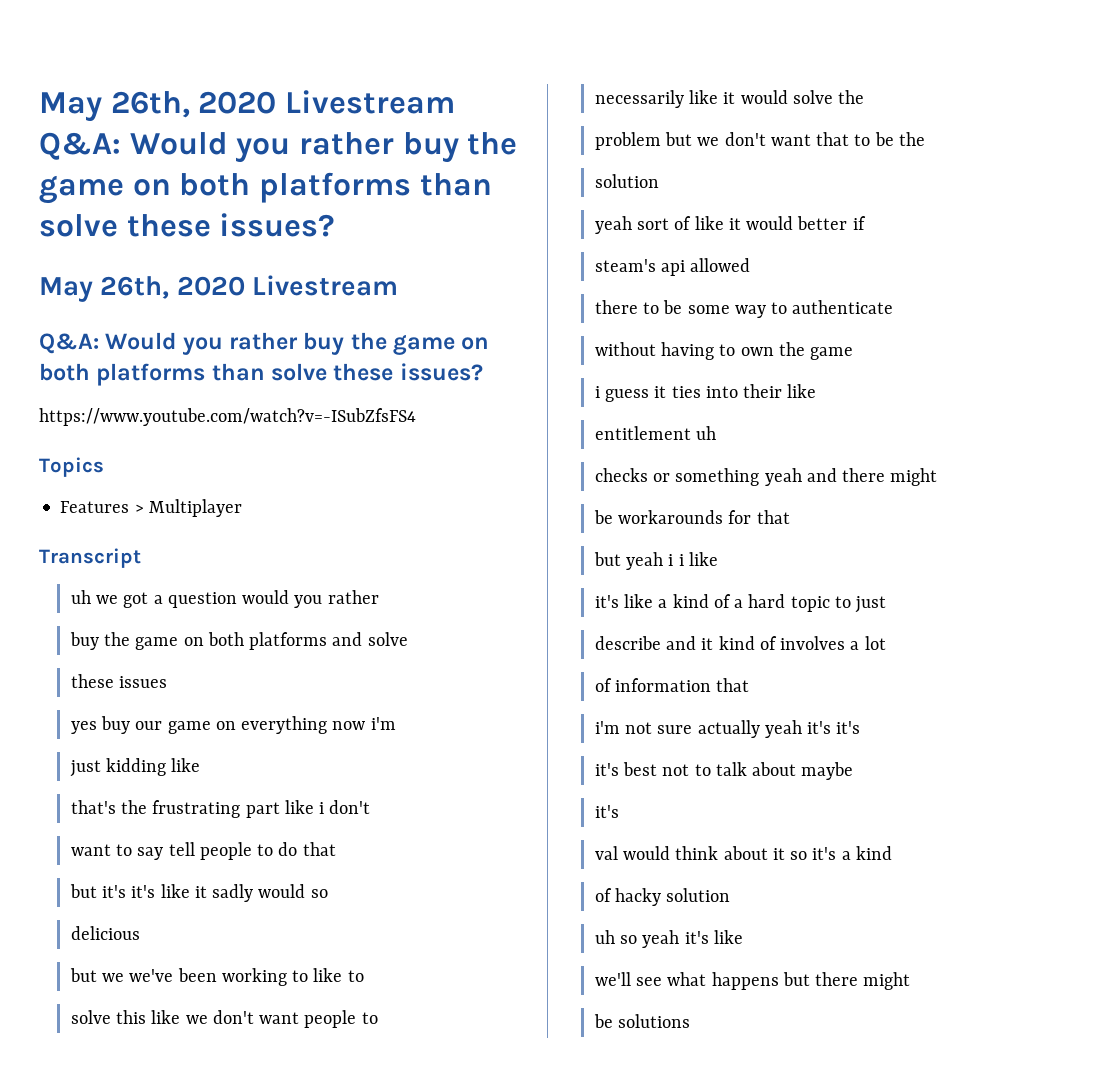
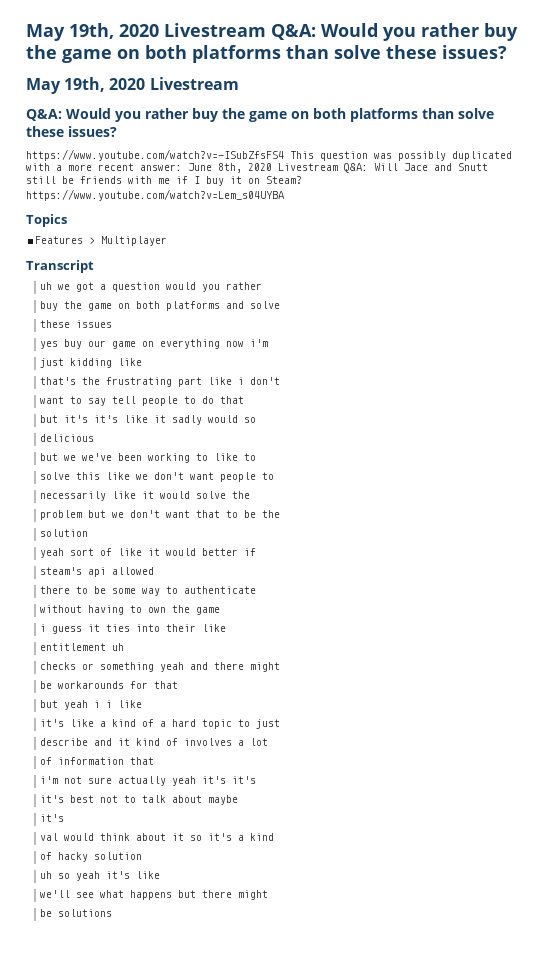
- May 26th, 2020 Livestream Q&A: Would you rather buy the game on both platforms than solve these issues?
- May 26th, 2020 Livestream
+ May 19th, 2020 Livestream Q&A: Would you rather buy the game on both platforms than solve these issues?
+ May 19th, 2020 Livestream
- https://www.youtube.com/watch?v=-ISubZfsFS4
+ https://www.youtube.com/watch?v=-ISubZfsFS4 This question was possibly duplicated with a more recent answer: June 8th, 2020 Livestream Q&A: Will Jace and Snutt still be friends with me if I buy it on Steam? https://www.youtube.com/watch?v=Lem_s04UYBA

